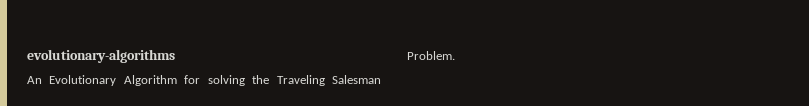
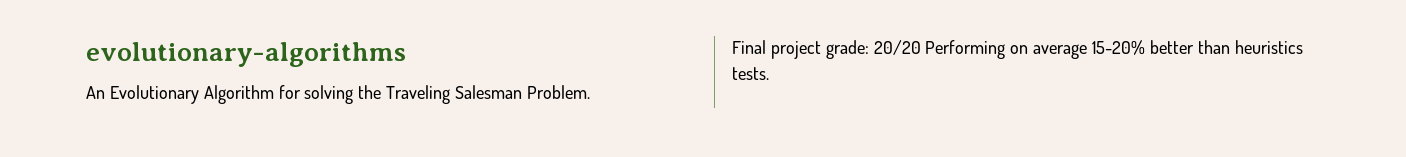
+ Final project grade: 20/20 Performing on average 15-20% better than heuristics tests.

